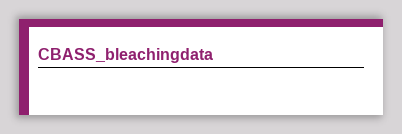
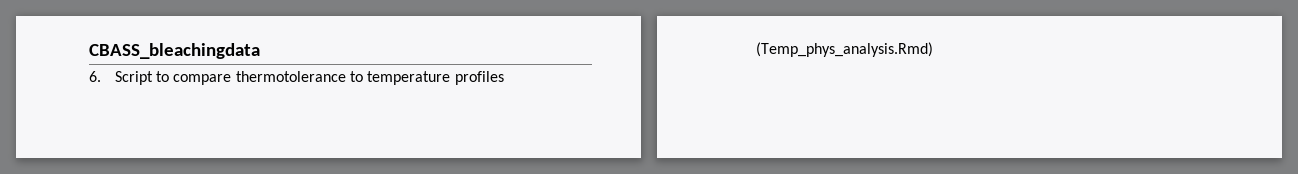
+ 6. Script to compare thermotolerance to temperature profiles (Temp_phys_analysis.Rmd)

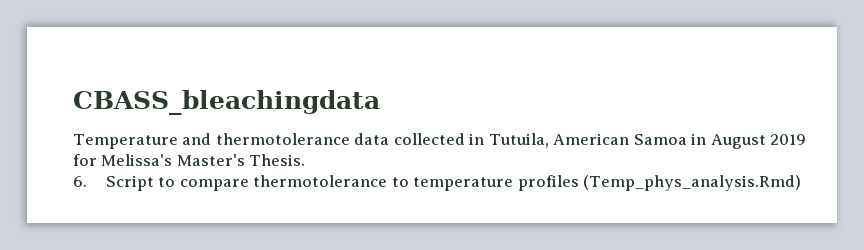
+ Temperature and thermotolerance data collected in Tutuila, American Samoa in August 2019 for Melissa's Master's Thesis.

